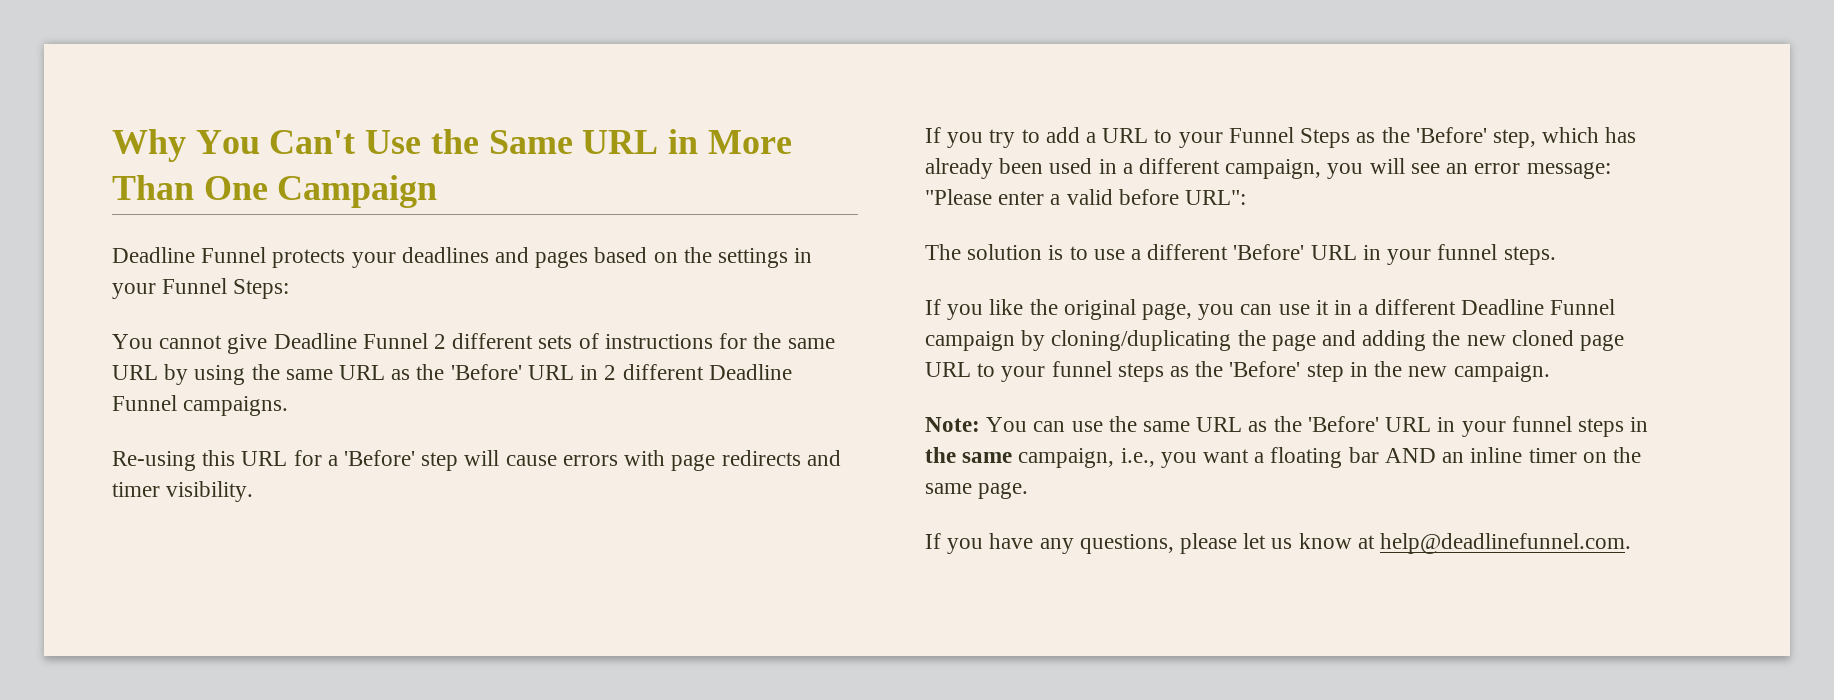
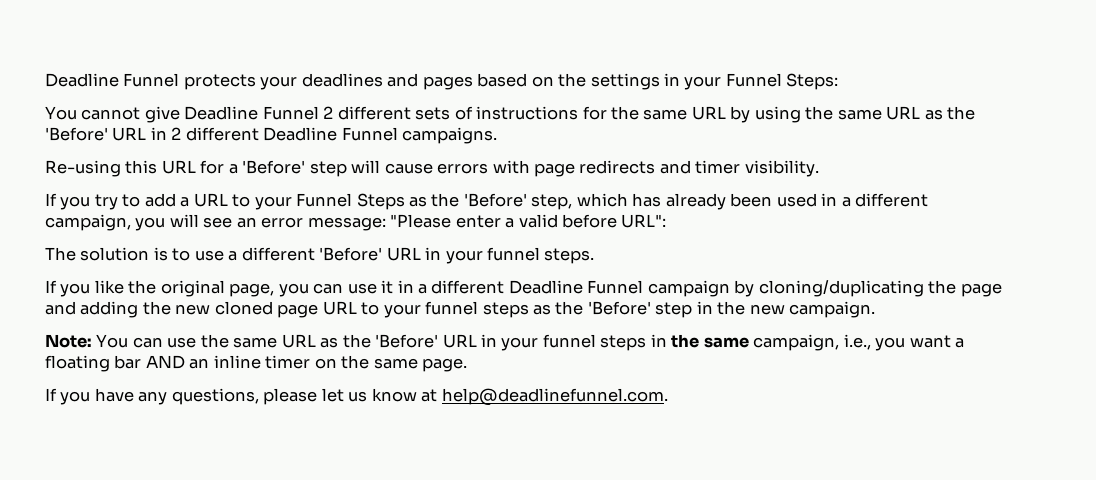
- Why You Can't Use the Same URL in More Than One Campaign

